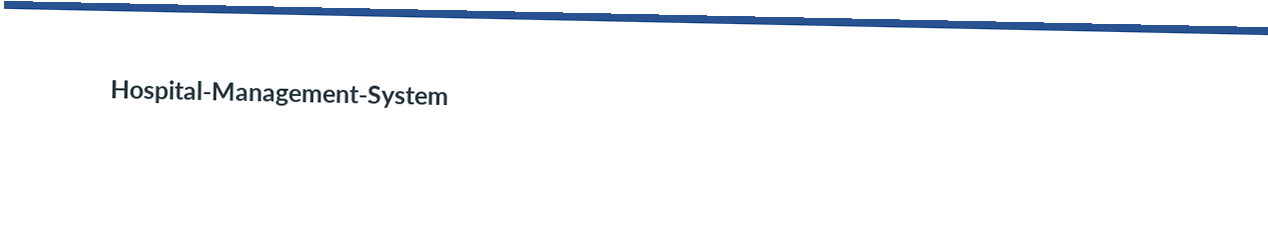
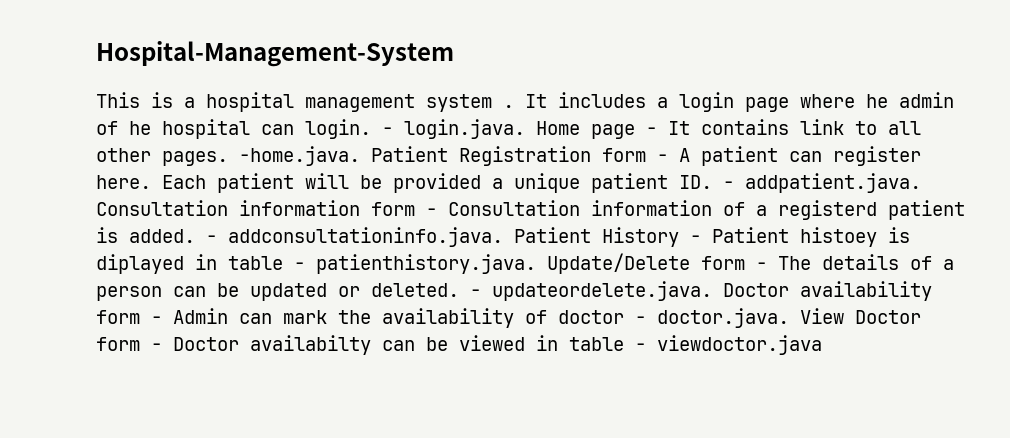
+ This is a hospital management system . It includes a login page where he admin of he hospital can login. - login.java. Home page - It contains link to all other pages. -home.java. Patient Registration form - A patient can register here. Each patient will be provided a unique patient ID. - addpatient.java. Consultation information form - Consultation information of a registerd patient is added. - addconsultationinfo.java. Patient History - Patient histoey is diplayed in table - patienthistory.java. Update/Delete form - The details of a person can be updated or deleted. - updateordelete.java. Doctor availability form - Admin can mark the availability of doctor - doctor.java. View Doctor form - Doctor availabilty can be viewed in table - viewdoctor.java

